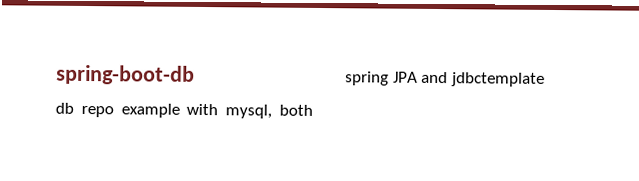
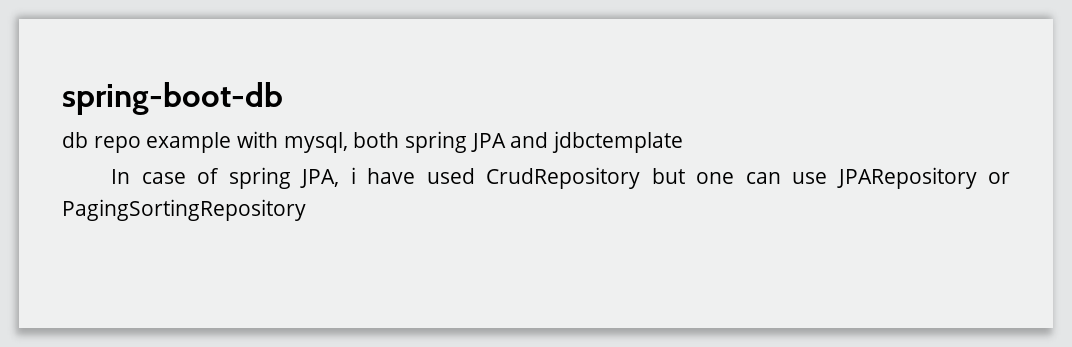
+ In case of spring JPA, i have used CrudRepository but one can use JPARepository or PagingSortingRepository

